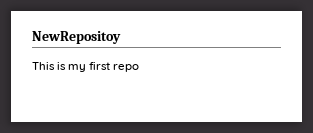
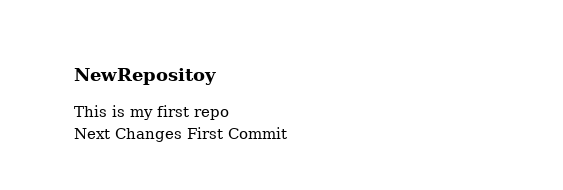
+ Next Changes First Commit

